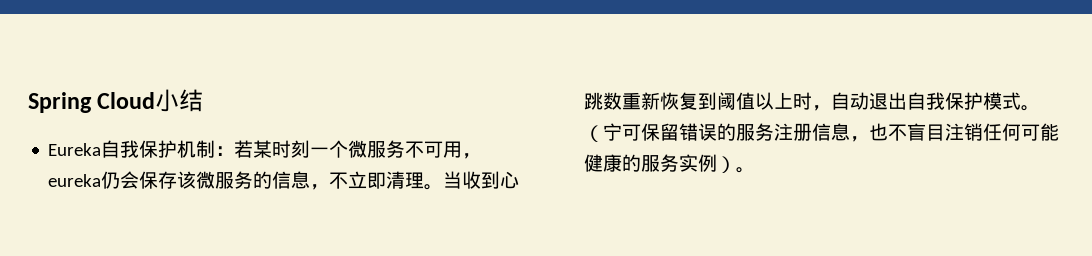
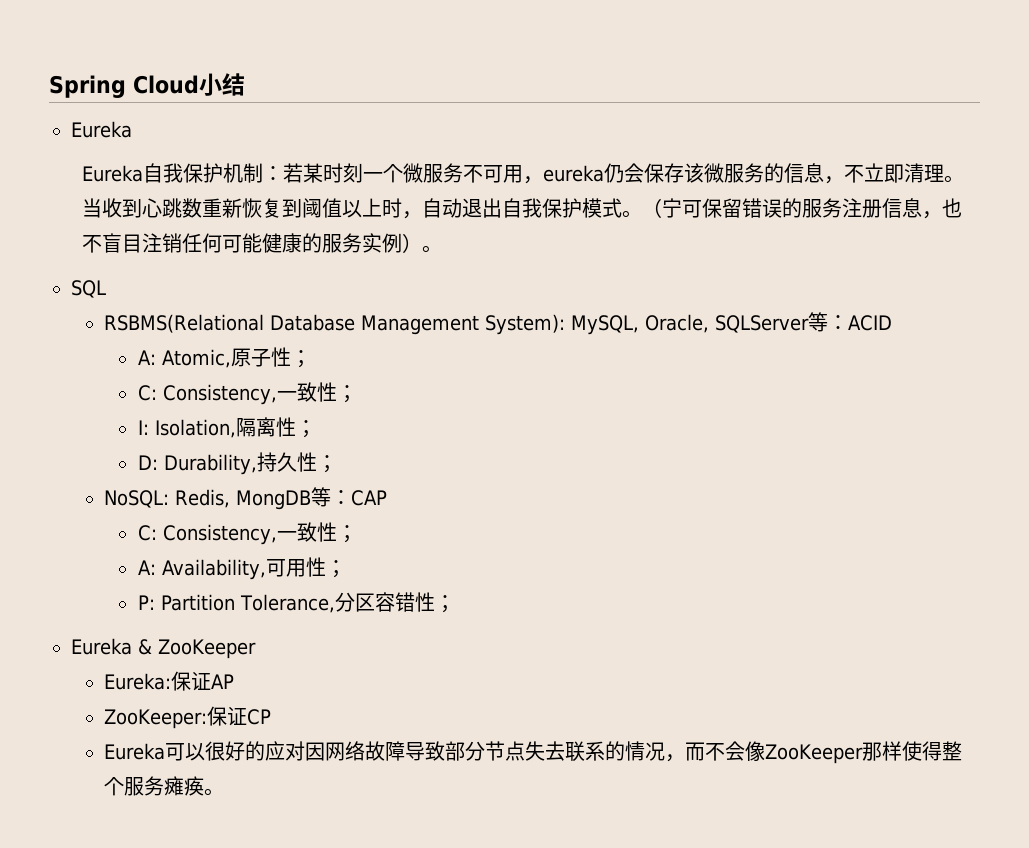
  Spring Cloud小结
+ Eureka
+ SQL
+ RSBMS(Relational Database Management System): MySQL, Oracle, SQLServer等：ACID
+ A: Atomic,原子性；
+ C: Consistency,一致性；
+ I: Isolation,隔离性；
+ D: Durability,持久性；
+ NoSQL: Redis, MongDB等：CAP
+ C: Consistency,一致性；
+ A: Availability,可用性；
+ P: Partition Tolerance,分区容错性；
+ Eureka & ZooKeeper
+ Eureka:保证AP
+ ZooKeeper:保证CP
+ Eureka可以很好的应对因网络故障导致部分节点失去联系的情况，而不会像ZooKeeper那样使得整个服务瘫痪。

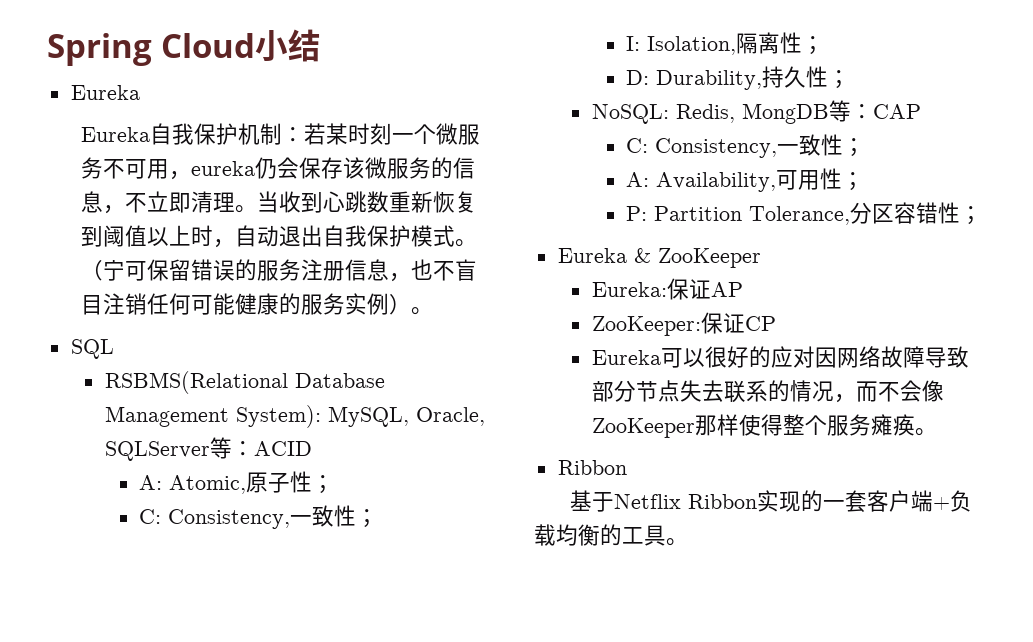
  Eureka可以很好的应对因网络故障导致部分节点失去联系的情况，而不会像ZooKeeper那样使得整个服务瘫痪。
+ Ribbon
+ 基于Netflix Ribbon实现的一套客户端+负载均衡的工具。

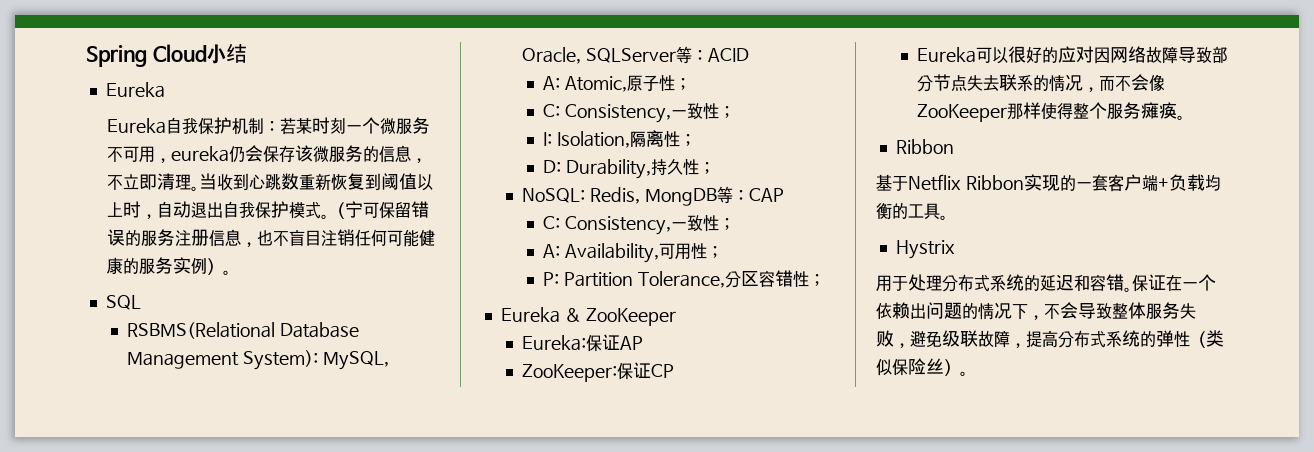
+ Hystrix
+ 用于处理分布式系统的延迟和容错。保证在一个依赖出问题的情况下，不会导致整体服务失败，避免级联故障，提高分布式系统的弹性（类似保险丝）。

